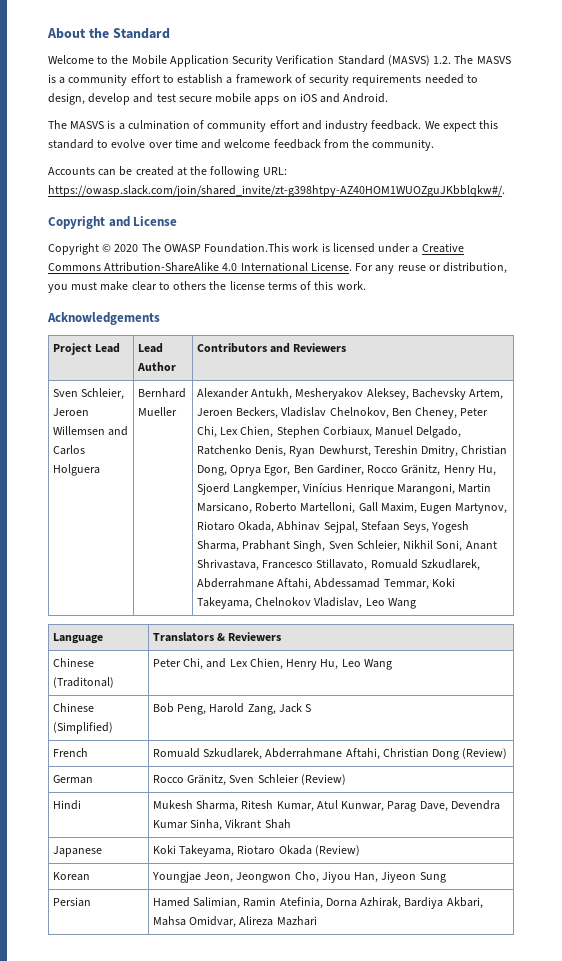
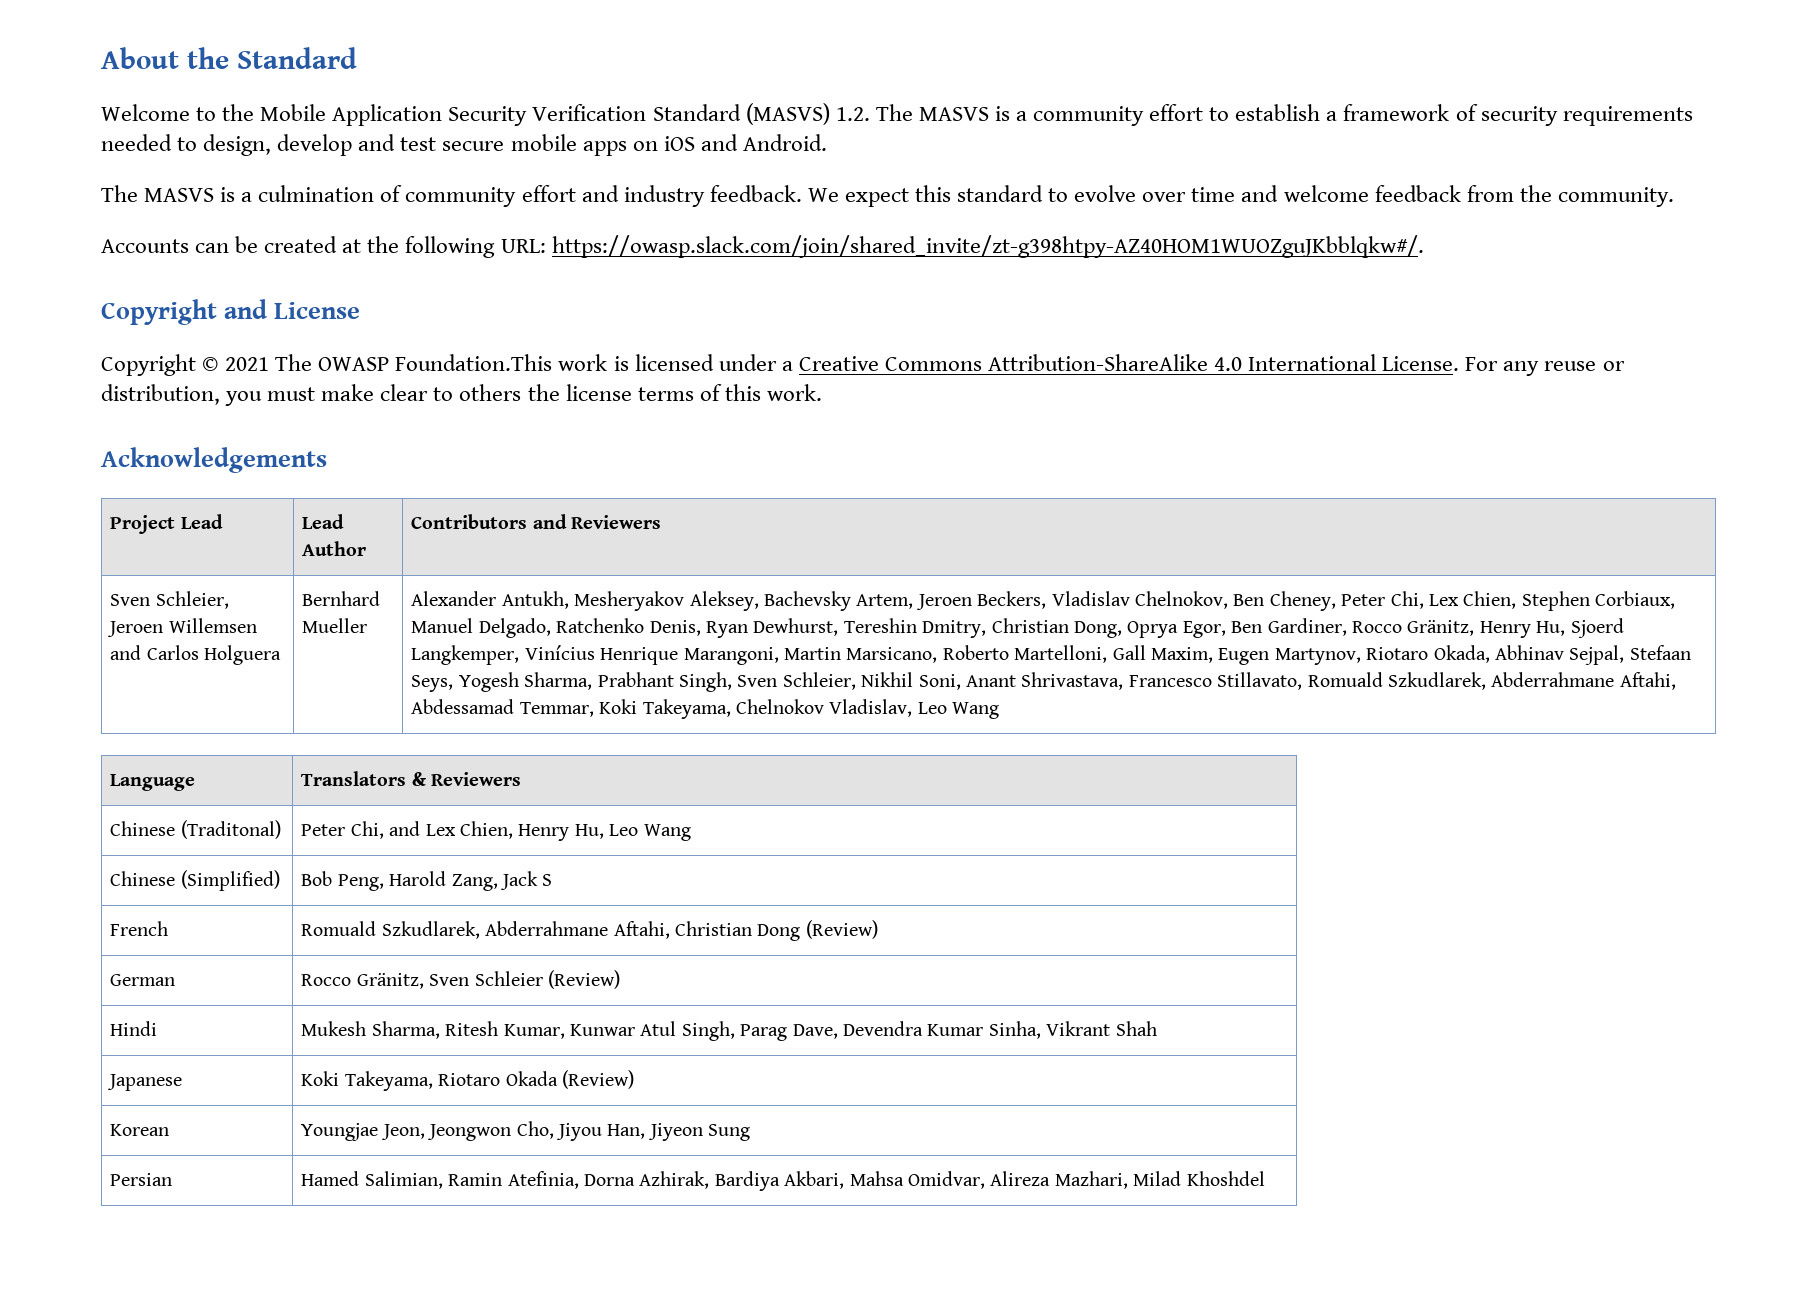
- Copyright © 2020 The OWASP Foundation.This work is licensed under a Creative Commons Attribution-ShareAlike 4.0 International License.
+ Copyright © 2021 The OWASP Foundation.This work is licensed under a Creative Commons Attribution-ShareAlike 4.0 International License.
- Hindi | Mukesh Sharma, Ritesh Kumar, Atul Kunwar, Parag Dave, Devendra Kumar Sinha, Vikrant Shah
+ Hindi | Mukesh Sharma, Ritesh Kumar, Kunwar Atul Singh, Parag Dave, Devendra Kumar Sinha, Vikrant Shah
- Persian | Hamed Salimian, Ramin Atefinia, Dorna Azhirak, Bardiya Akbari, Mahsa Omidvar, Alireza Mazhari
+ Persian | Hamed Salimian, Ramin Atefinia, Dorna Azhirak, Bardiya Akbari, Mahsa Omidvar, Alireza Mazhari, Milad Khoshdel

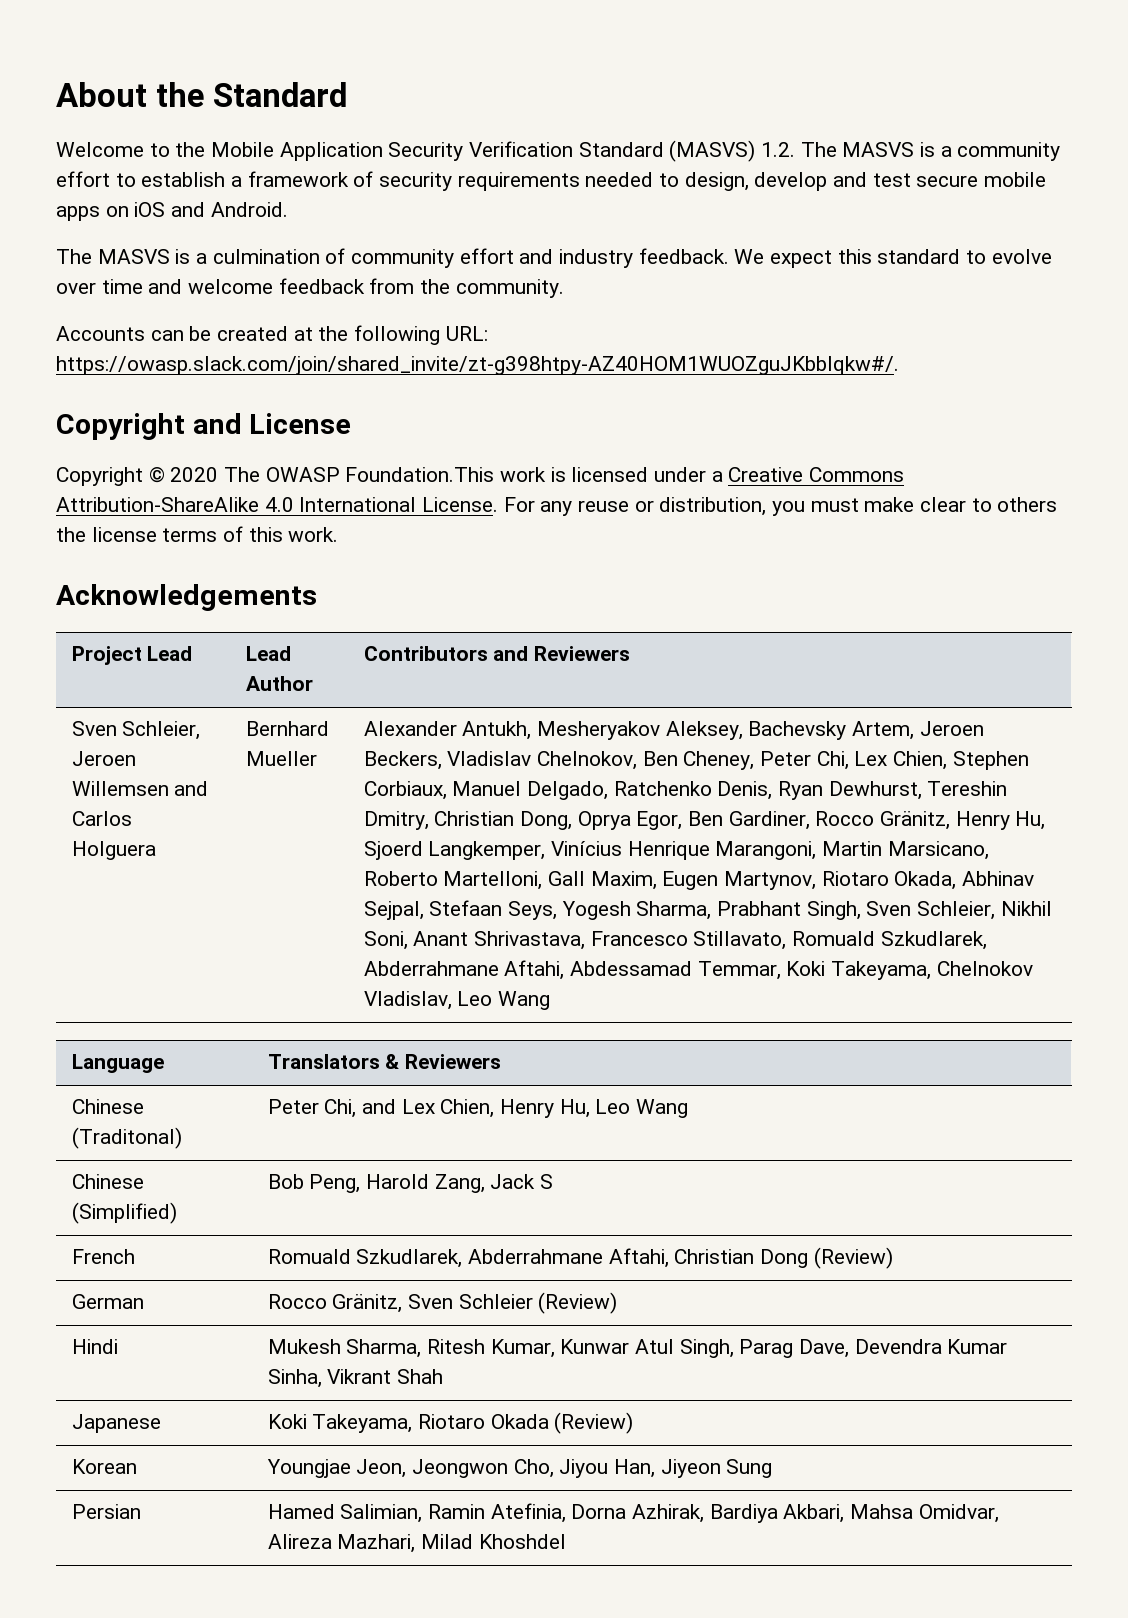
- Copyright © 2021 The OWASP Foundation.This work is licensed under a Creative Commons Attribution-ShareAlike 4.0 International License.
+ Copyright © 2020 The OWASP Foundation.This work is licensed under a Creative Commons Attribution-ShareAlike 4.0 International License.

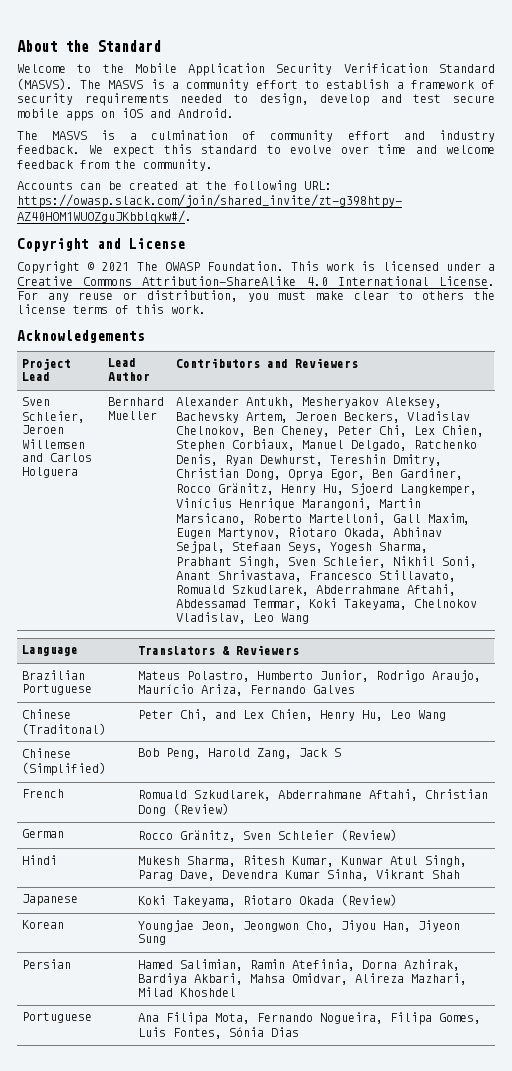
- Welcome to the Mobile Application Security Verification Standard (MASVS) 1.2. The MASVS is a community effort to establish a framework of security requirements needed to design, develop and test secure mobile apps on iOS and Android.
+ Welcome to the Mobile Application Security Verification Standard (MASVS). The MASVS is a community effort to establish a framework of security requirements needed to design, develop and test secure mobile apps on iOS and Android.
- Copyright © 2020 The OWASP Foundation.This work is licensed under a Creative Commons Attribution-ShareAlike 4.0 International License.
+ Copyright © 2021 The OWASP Foundation. This work is licensed under a Creative Commons Attribution-ShareAlike 4.0 International License.
+ Brazilian Portuguese | Mateus Polastro, Humberto Junior, Rodrigo Araujo, Maurício Ariza, Fernando Galves
+ Portuguese | Ana Filipa Mota, Fernando Nogueira, Filipa Gomes, Luis Fontes, Sónia Dias

